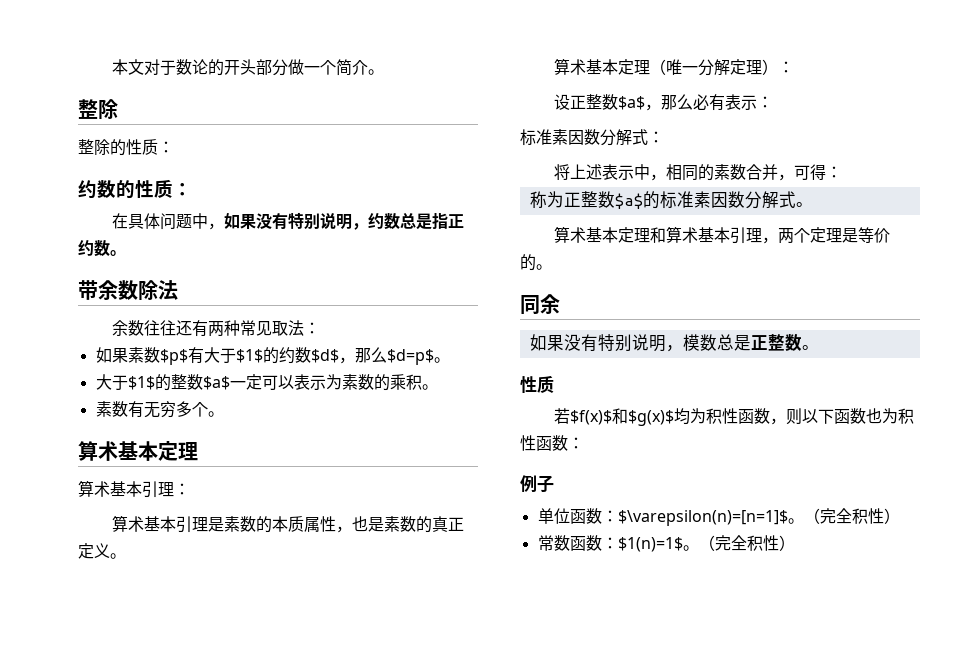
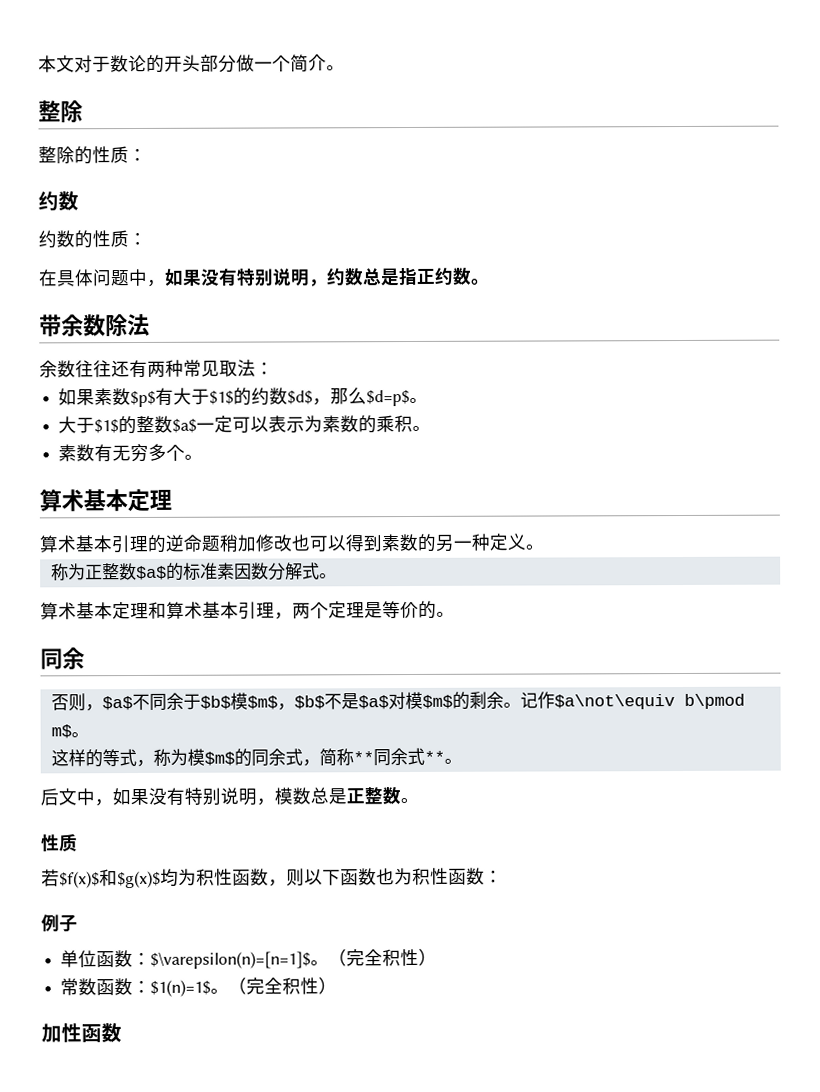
  整除的性质：
+ 约数
- 算术基本引理：
- 算术基本引理是素数的本质属性，也是素数的真正定义。
- 算术基本定理（唯一分解定理）：
- 设正整数$a$，那么必有表示：
- 标准素因数分解式：
- 将上述表示中，相同的素数合并，可得：
+ 算术基本引理的逆命题稍加修改也可以得到素数的另一种定义。
- 如果没有特别说明，模数总是正整数。
+ 否则，$a$不同余于$b$模$m$，$b$不是$a$对模$m$的剩余。记作$a\not\equiv b\pmod m$。
+ 这样的等式，称为模$m$的同余式，简称**同余式**。
+ 后文中，如果没有特别说明，模数总是正整数。
+ 加性函数

